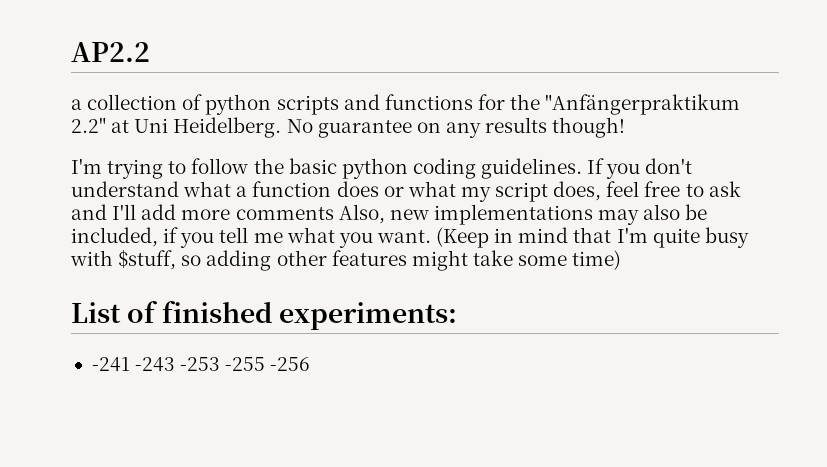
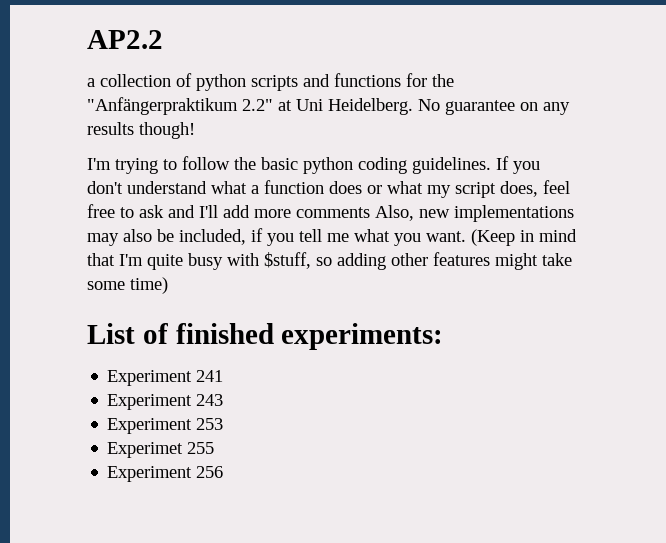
- -241 -243 -253 -255 -256
+ Experiment 241
+ Experiment 243
+ Experiment 253
+ Experimet 255
+ Experiment 256

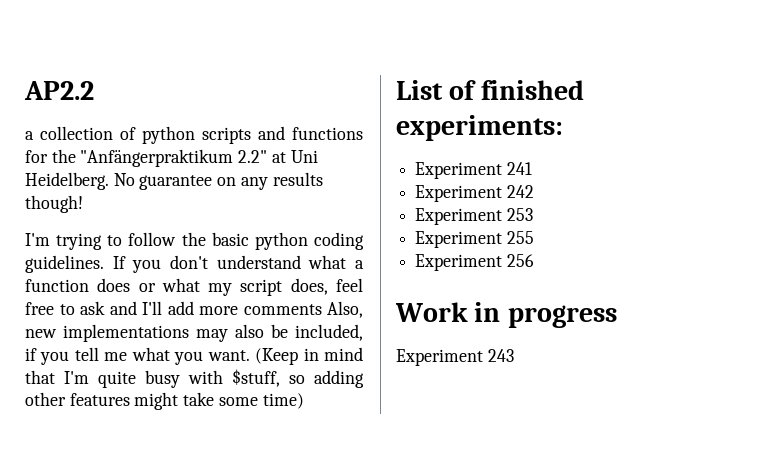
- Experiment 243
+ Experiment 242
- Experimet 255
+ Experiment 255
+ Work in progress
+ Experiment 243

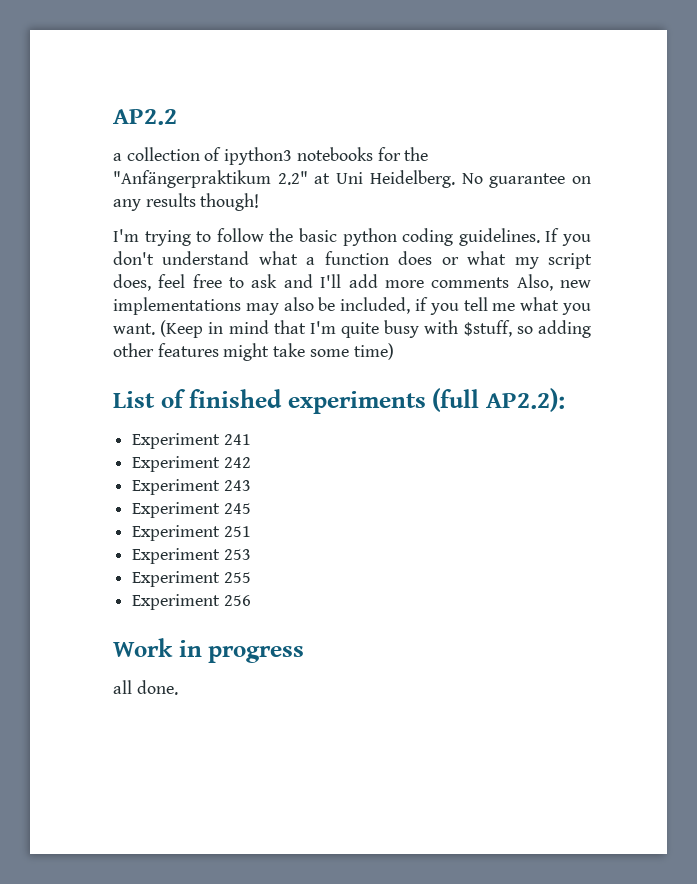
- a collection of python scripts and functions for the "Anfängerpraktikum 2.2" at Uni Heidelberg.
+ a collection of ipython3 notebooks for the "Anfängerpraktikum 2.2" at Uni Heidelberg.
- List of finished experiments:
+ List of finished experiments (full AP2.2):
+ Experiment 243
+ Experiment 245
+ Experiment 251
- Experiment 243
+ all done.

